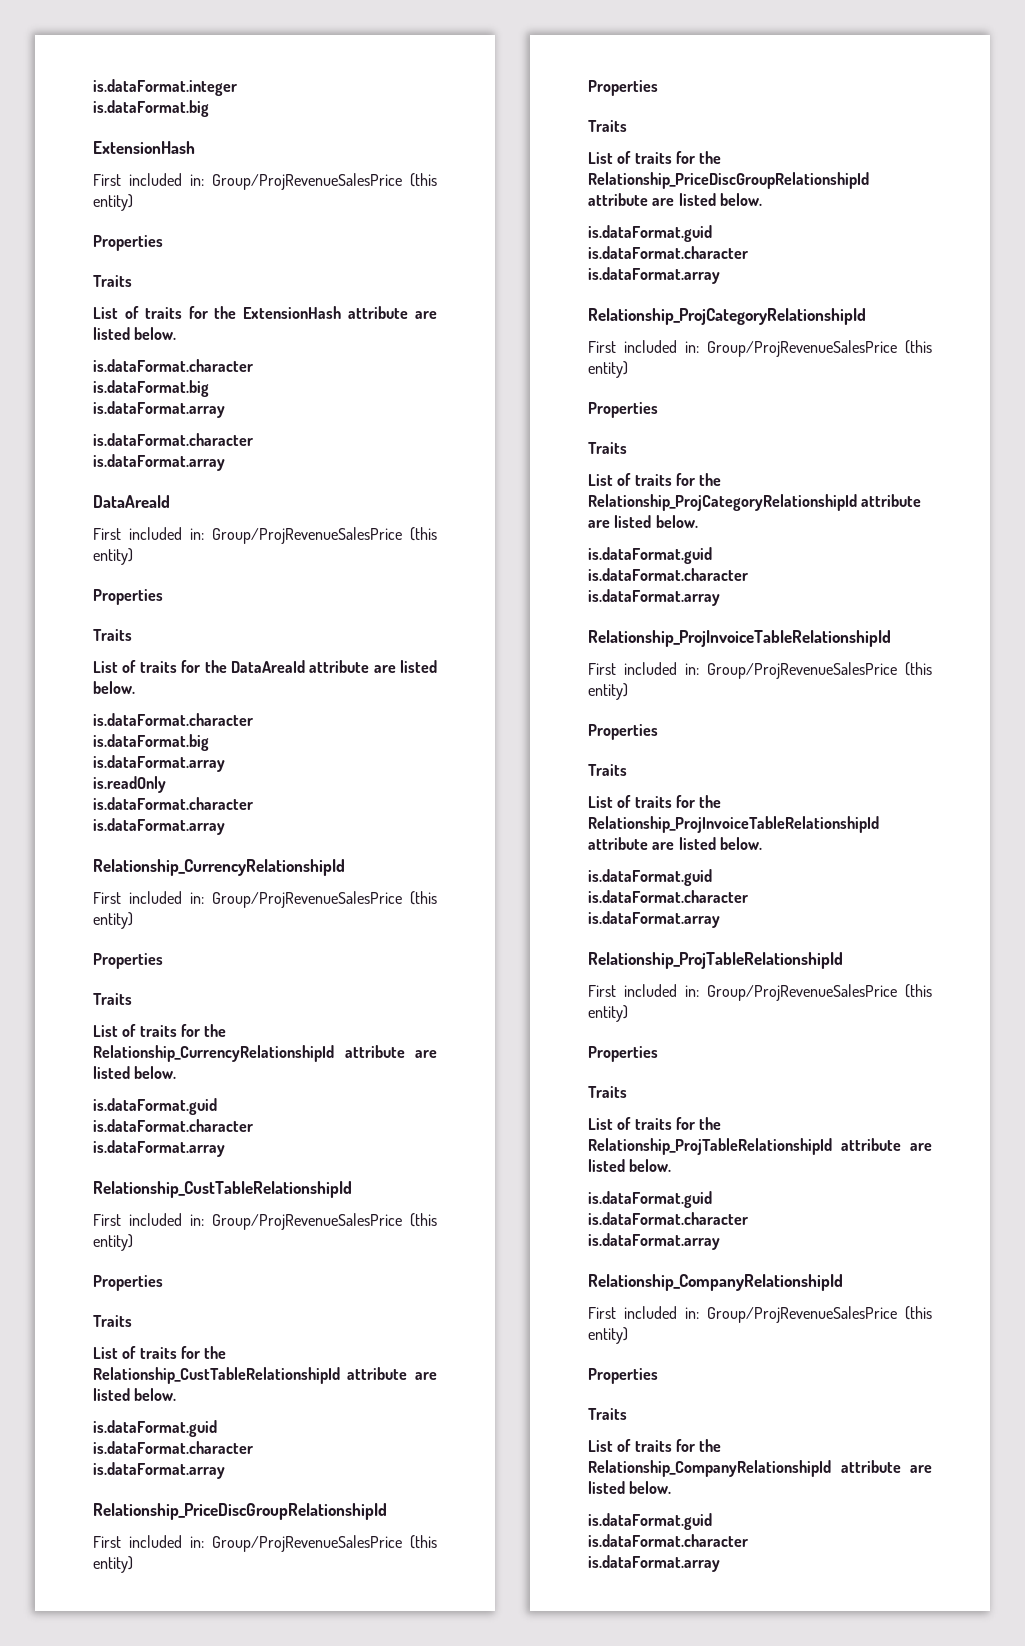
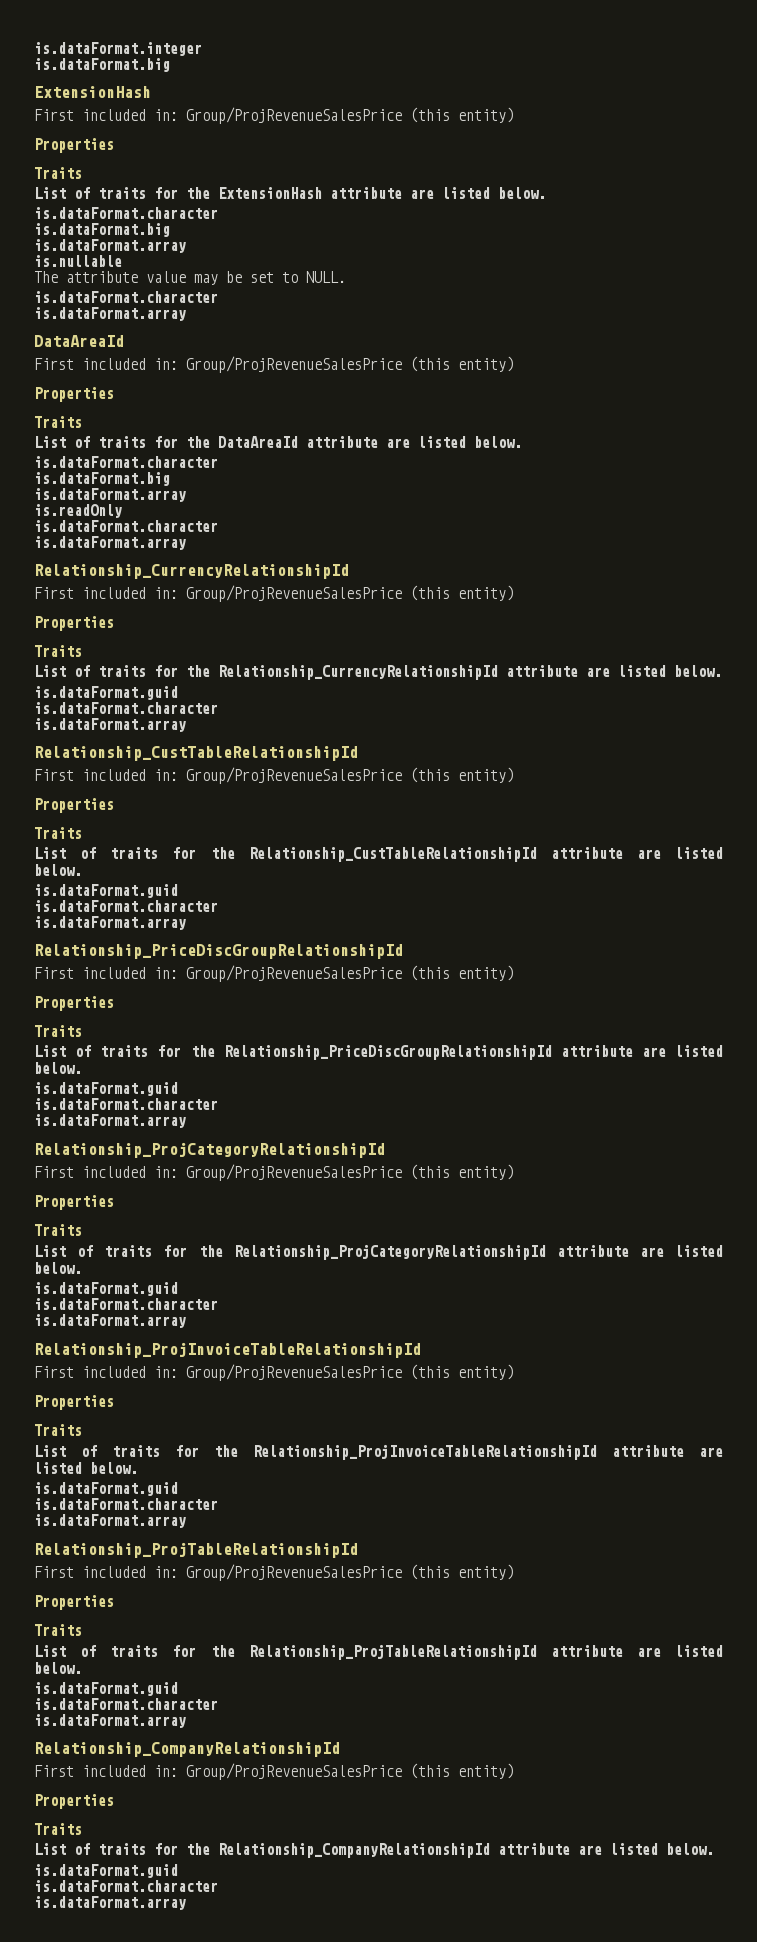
+ is.nullable
+ The attribute value may be set to NULL.

